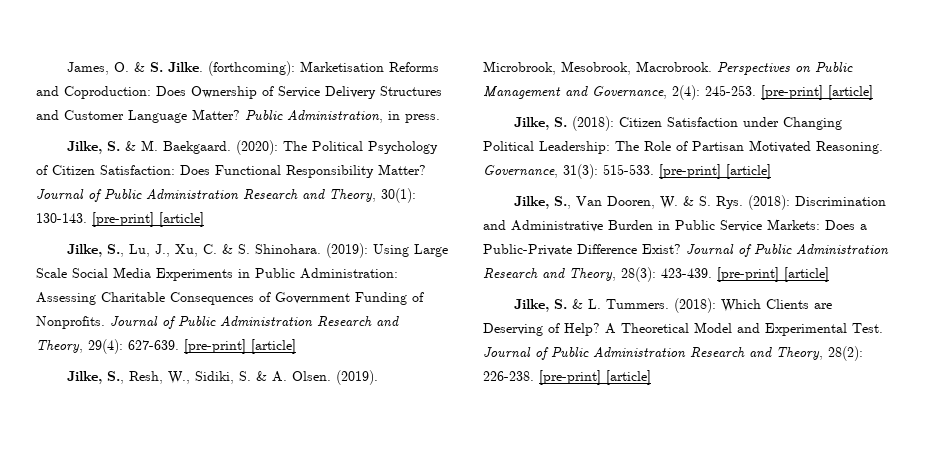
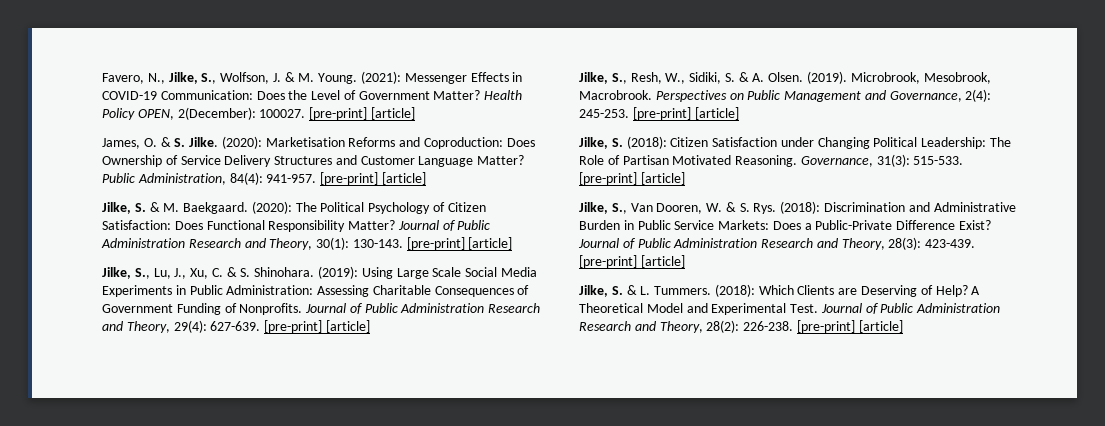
+ Favero, N., Jilke, S., Wolfson, J. & M. Young. (2021): Messenger Effects in COVID-19 Communication: Does the Level of Government Matter? Health Policy OPEN, 2(December): 100027. [pre-print] [article]
- (forthcoming): Marketisation Reforms and Coproduction: Does Ownership of Service Delivery Structures and Customer Language Matter?
+ (2020): Marketisation Reforms and Coproduction: Does Ownership of Service Delivery Structures and Customer Language Matter?
- Public Administration, in press.
+ Public Administration, 84(4): 941-957. [pre-print] [article]

